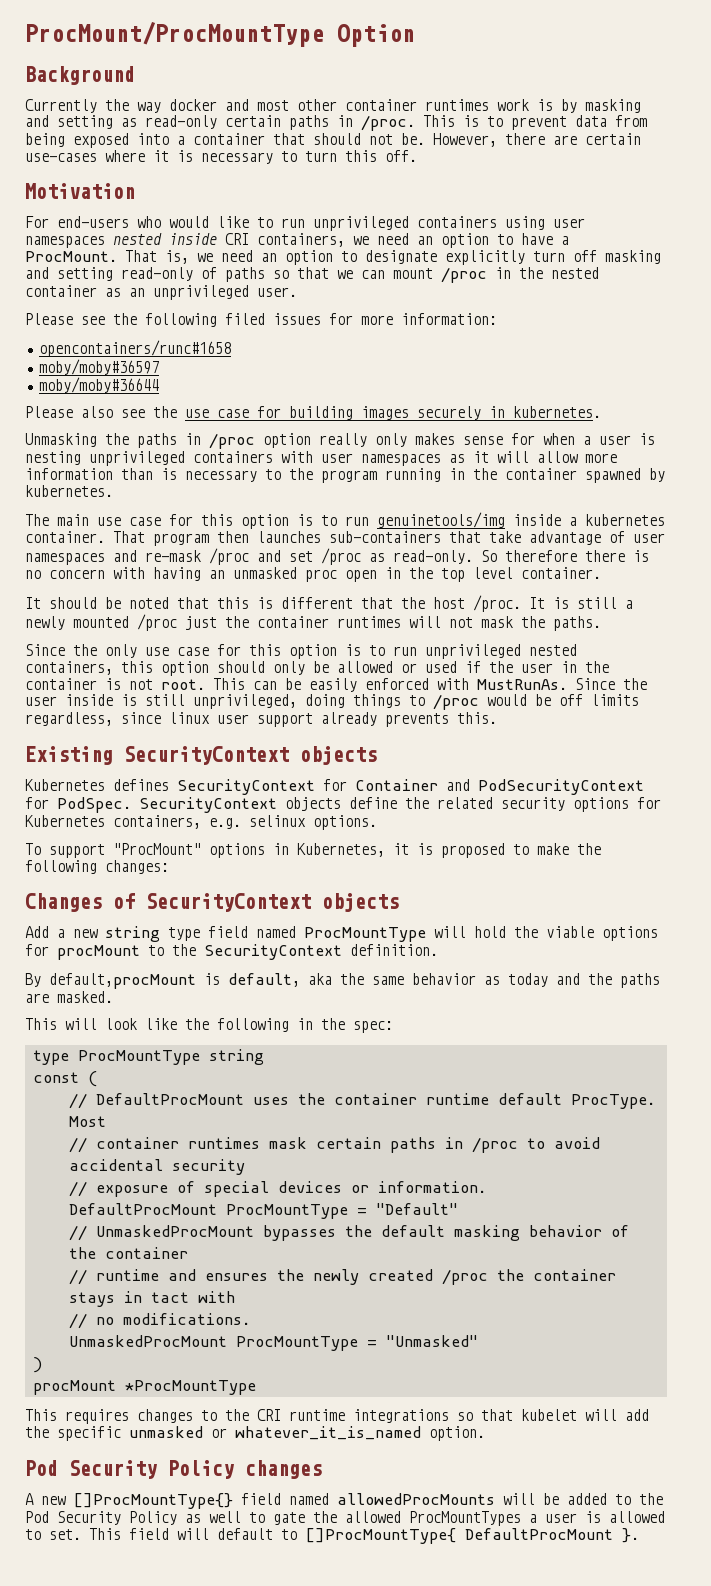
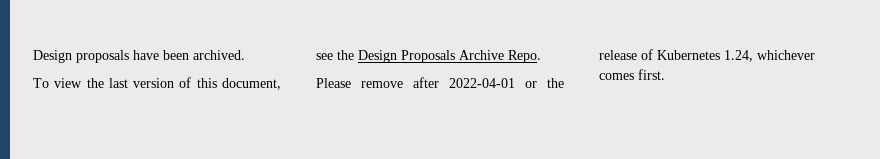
- ProcMount/ProcMountType Option
- Background
- Currently the way docker and most other container runtimes work is by masking and setting as read-only certain paths in /proc. This is to prevent data from being exposed into a container that should not be. However, there are certain use-cases where it is necessary to turn this off.
- Motivation
- For end-users who would like to run unprivileged containers using user namespaces nested inside CRI containers, we need an option to have a ProcMount. That is, we need an option to designate explicitly turn off masking and setting read-only of paths so that we can mount /proc in the nested container as an unprivileged user.
- Please see the following filed issues for more information:
- opencontainers/runc#1658
- moby/moby#36597
- moby/moby#36644
- Please also see the use case for building images securely in kubernetes.
- Unmasking the paths in /proc option really only makes sense for when a user is nesting unprivileged containers with user namespaces as it will allow more information than is necessary to the program running in the container spawned by kubernetes.
- The main use case for this option is to run genuinetools/img inside a kubernetes container. That program then launches sub-containers that take advantage of user namespaces and re-mask /proc and set /proc as read-only. So therefore there is no concern with having an unmasked proc open in the top level container.
- It should be noted that this is different that the host /proc. It is still a newly mounted /proc just the container runtimes will not mask the paths.
- Since the only use case for this option is to run unprivileged nested containers, this option should only be allowed or used if the user in the container is not root. This can be easily enforced with MustRunAs. Since the user inside is still unprivileged, doing things to /proc would be off limits regardless, since linux user support already prevents this.
- Existing SecurityContext objects
- Kubernetes defines SecurityContext for Container and PodSecurityContext for PodSpec. SecurityContext objects define the related security options for Kubernetes containers, e.g. selinux options.
- To support "ProcMount" options in Kubernetes, it is proposed to make the following changes:
- Changes of SecurityContext objects
- Add a new string type field named ProcMountType will hold the viable options for procMount to the SecurityContext definition.
- By default,procMount is default, aka the same behavior as today and the paths are masked.
- This will look like the following in the spec:
- type ProcMountType string
- const (
- // DefaultProcMount uses the container runtime default ProcType. Most
- // container runtimes mask certain paths in /proc to avoid accidental security
- // exposure of special devices or information.
- DefaultProcMount ProcMountType = "Default"
- // UnmaskedProcMount bypasses the default masking behavior of the container
- // runtime and ensures the newly created /proc the container stays in tact with
- // no modifications.
- UnmaskedProcMount ProcMountType = "Unmasked"
- )
- procMount *ProcMountType
- This requires changes to the CRI runtime integrations so that kubelet will add the specific unmasked or whatever_it_is_named option.
- Pod Security Policy changes
- A new []ProcMountType{} field named allowedProcMounts will be added to the Pod Security Policy as well to gate the allowed ProcMountTypes a user is allowed to set. This field will default to []ProcMountType{ DefaultProcMount }.
+ Design proposals have been archived.
+ To view the last version of this document, see the Design Proposals Archive Repo.
+ Please remove after 2022-04-01 or the release of Kubernetes 1.24, whichever comes first.

